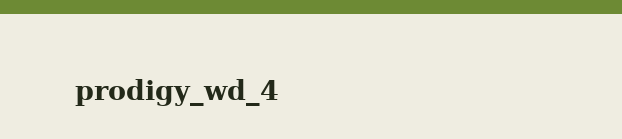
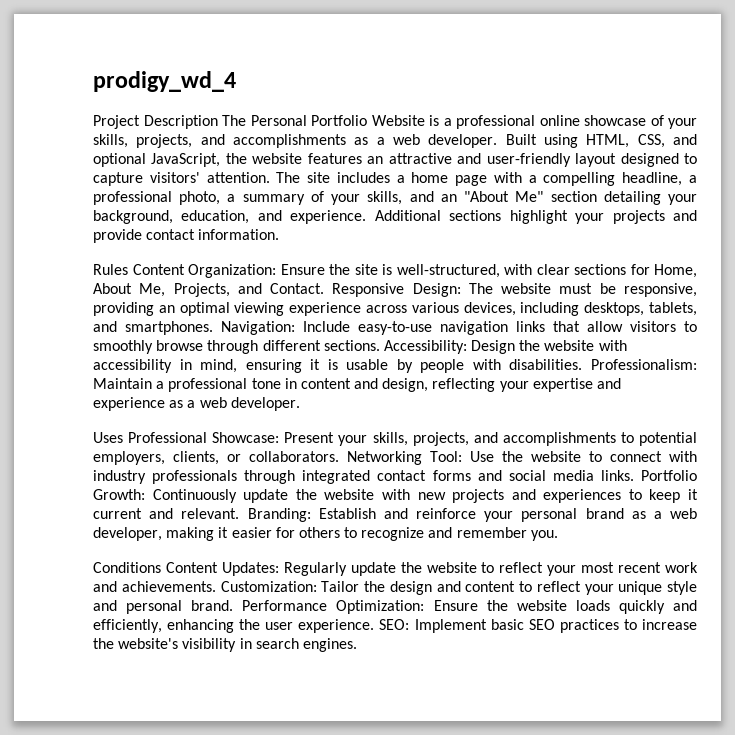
+ Project Description The Personal Portfolio Website is a professional online showcase of your skills, projects, and accomplishments as a web developer. Built using HTML, CSS, and optional JavaScript, the website features an attractive and user-friendly layout designed to capture visitors' attention. The site includes a home page with a compelling headline, a professional photo, a summary of your skills, and an "About Me" section detailing your background, education, and experience. Additional sections highlight your projects and provide contact information.
+ Rules Content Organization: Ensure the site is well-structured, with clear sections for Home, About Me, Projects, and Contact. Responsive Design: The website must be responsive, providing an optimal viewing experience across various devices, including desktops, tablets, and smartphones. Navigation: Include easy-to-use navigation links that allow visitors to smoothly browse through different sections. Accessibility: Design the website with accessibility in mind, ensuring it is usable by people with disabilities. Professionalism: Maintain a professional tone in content and design, reflecting your expertise and experience as a web developer.
+ Uses Professional Showcase: Present your skills, projects, and accomplishments to potential employers, clients, or collaborators. Networking Tool: Use the website to connect with industry professionals through integrated contact forms and social media links. Portfolio Growth: Continuously update the website with new projects and experiences to keep it current and relevant. Branding: Establish and reinforce your personal brand as a web developer, making it easier for others to recognize and remember you.
+ Conditions Content Updates: Regularly update the website to reflect your most recent work and achievements. Customization: Tailor the design and content to reflect your unique style and personal brand. Performance Optimization: Ensure the website loads quickly and efficiently, enhancing the user experience. SEO: Implement basic SEO practices to increase the website's visibility in search engines.

